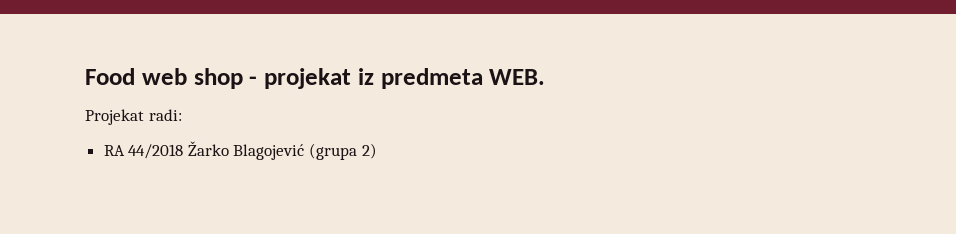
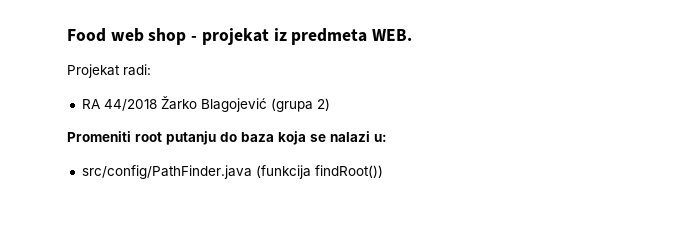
+ Promeniti root putanju do baza koja se nalazi u:
+ src/config/PathFinder.java (funkcija findRoot())

